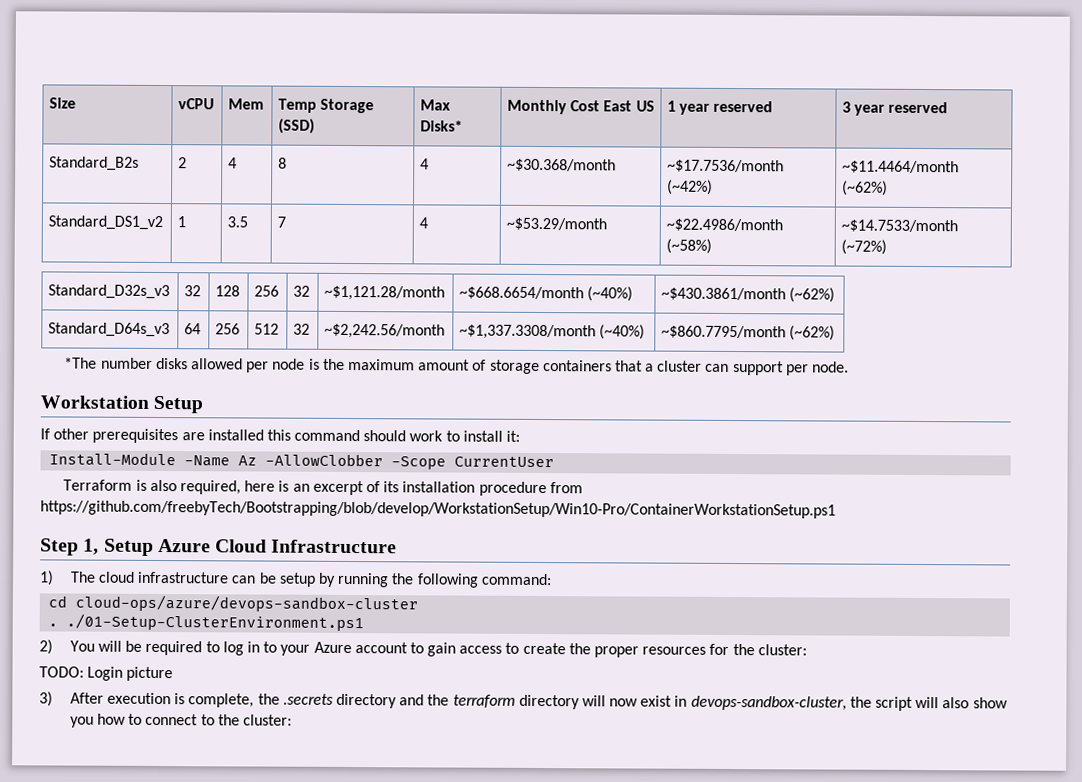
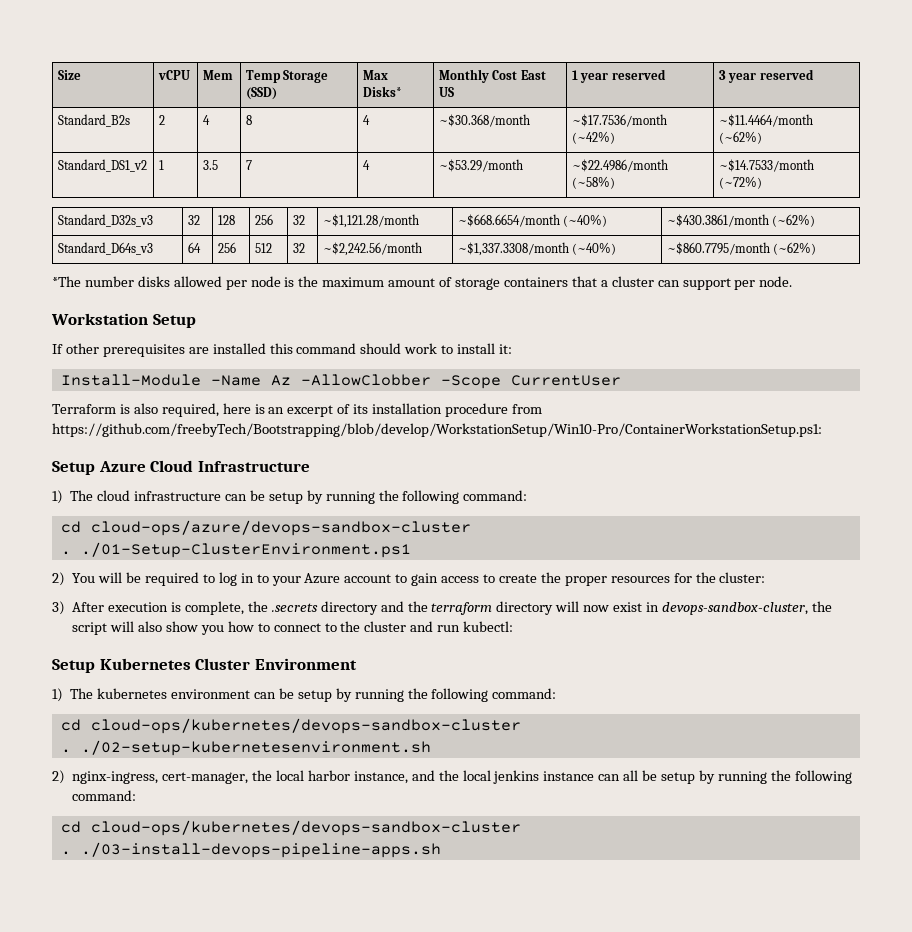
- Terraform is also required, here is an excerpt of its installation procedure from https://github.com/freebyTech/Bootstrapping/blob/develop/WorkstationSetup/Win10-Pro/ContainerWorkstationSetup.ps1
- Step 1, Setup Azure Cloud Infrastructure
+ Terraform is also required, here is an excerpt of its installation procedure from https://github.com/freebyTech/Bootstrapping/blob/develop/WorkstationSetup/Win10-Pro/ContainerWorkstationSetup.ps1:
+ Setup Azure Cloud Infrastructure
- TODO: Login picture
- 3) After execution is complete, the .secrets directory and the terraform directory will now exist in devops-sandbox-cluster, the script will also show you how to connect to the cluster:
+ 3) After execution is complete, the .secrets directory and the terraform directory will now exist in devops-sandbox-cluster, the script will also show you how to connect to the cluster and run kubectl:
+ Setup Kubernetes Cluster Environment
+ 1) The kubernetes environment can be setup by running the following command:
+ cd cloud-ops/kubernetes/devops-sandbox-cluster
+ . ./02-setup-kubernetesenvironment.sh
+ 2) nginx-ingress, cert-manager, the local harbor instance, and the local jenkins instance can all be setup by running the following command:
+ cd cloud-ops/kubernetes/devops-sandbox-cluster
+ . ./03-install-devops-pipeline-apps.sh

